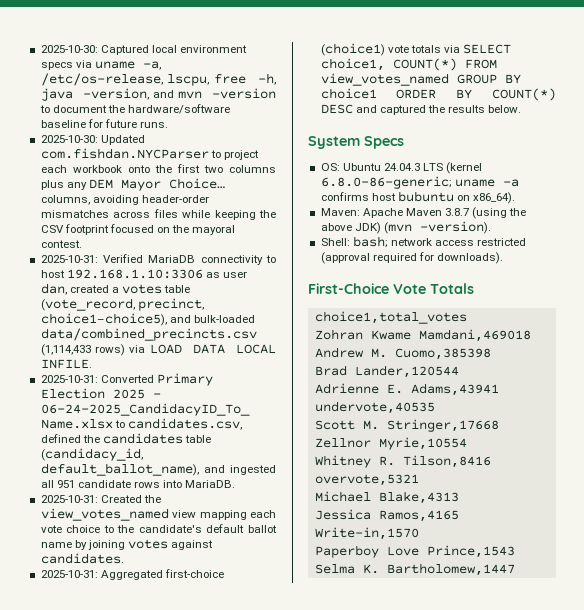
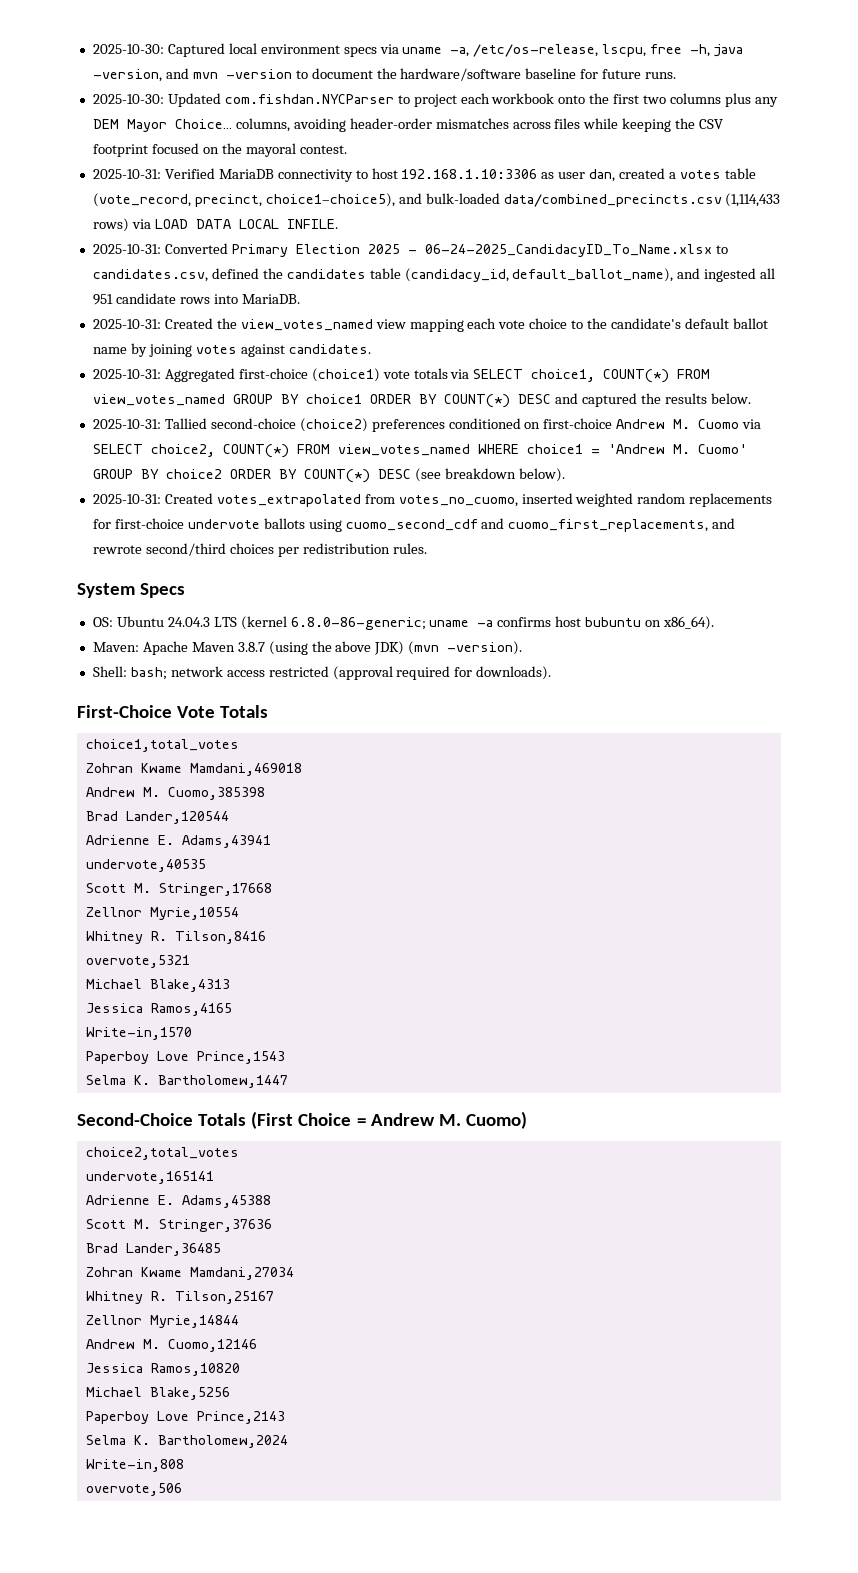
+ 2025-10-31: Tallied second-choice (choice2) preferences conditioned on first-choice Andrew M. Cuomo via SELECT choice2, COUNT(*) FROM view_votes_named WHERE choice1 = 'Andrew M. Cuomo' GROUP BY choice2 ORDER BY COUNT(*) DESC (see breakdown below).
+ 2025-10-31: Created votes_extrapolated from votes_no_cuomo, inserted weighted random replacements for first-choice undervote ballots using cuomo_second_cdf and cuomo_first_replacements, and rewrote second/third choices per redistribution rules.
+ Second-Choice Totals (First Choice = Andrew M. Cuomo)
+ choice2,total_votes
+ undervote,165141
+ Adrienne E. Adams,45388
+ Scott M. Stringer,37636
+ Brad Lander,36485
+ Zohran Kwame Mamdani,27034
+ Whitney R. Tilson,25167
+ Zellnor Myrie,14844
+ Andrew M. Cuomo,12146
+ Jessica Ramos,10820
+ Michael Blake,5256
+ Paperboy Love Prince,2143
+ Selma K. Bartholomew,2024
+ Write-in,808
+ overvote,506

